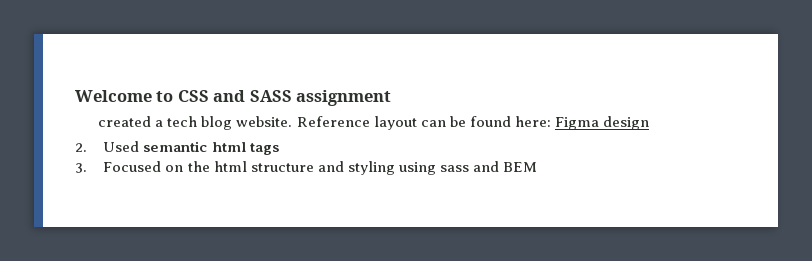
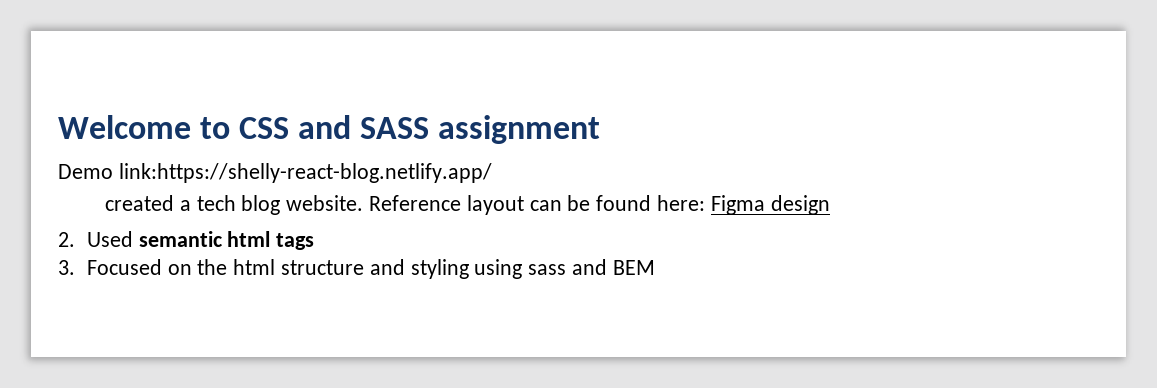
+ Demo link:https://shelly-react-blog.netlify.app/

